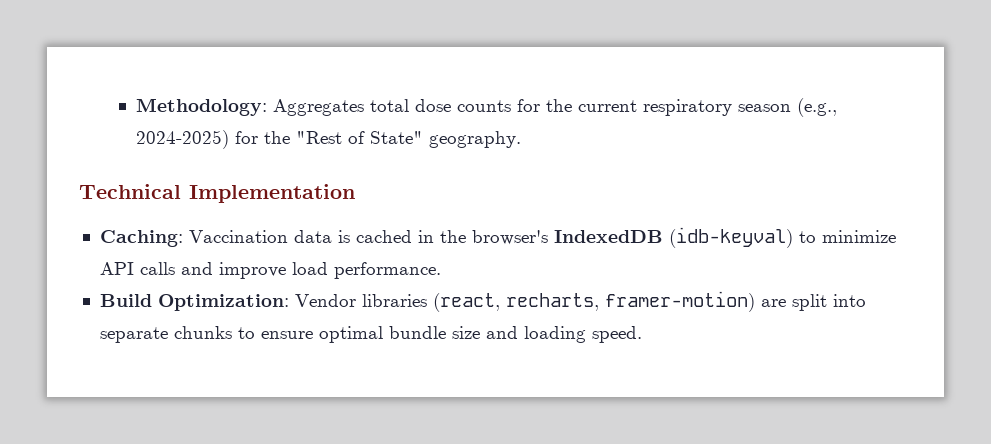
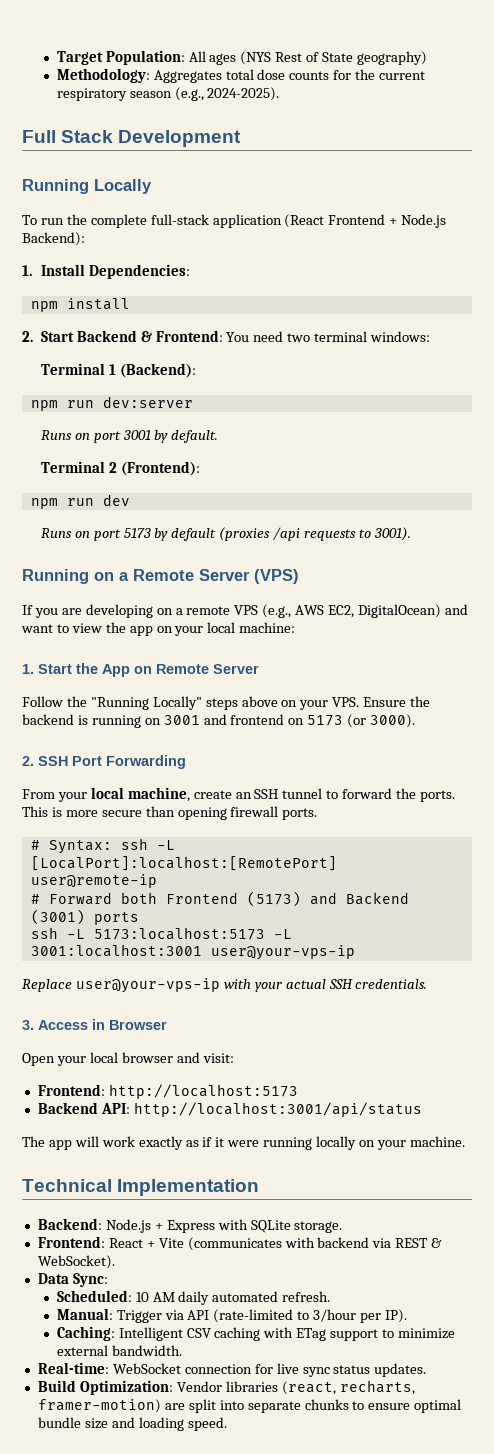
+ Target Population: All ages (NYS Rest of State geography)
- Methodology: Aggregates total dose counts for the current respiratory season (e.g., 2024-2025) for the "Rest of State" geography.
+ Methodology: Aggregates total dose counts for the current respiratory season (e.g., 2024-2025).
+ Full Stack Development
+ Running Locally
+ To run the complete full-stack application (React Frontend + Node.js Backend):
+ 1. Install Dependencies:
+ npm install
+ 2. Start Backend & Frontend: You need two terminal windows:
+ Terminal 1 (Backend):
+ npm run dev:server
+ Runs on port 3001 by default.
+ Terminal 2 (Frontend):
+ npm run dev
+ Runs on port 5173 by default (proxies /api requests to 3001).
+ Running on a Remote Server (VPS)
+ If you are developing on a remote VPS (e.g., AWS EC2, DigitalOcean) and want to view the app on your local machine:
+ 1. Start the App on Remote Server
+ Follow the "Running Locally" steps above on your VPS. Ensure the backend is running on 3001 and frontend on 5173 (or 3000).
+ 2. SSH Port Forwarding
+ From your local machine, create an SSH tunnel to forward the ports. This is more secure than opening firewall ports.
+ # Syntax: ssh -L [LocalPort]:localhost:[RemotePort] user@remote-ip
+ # Forward both Frontend (5173) and Backend (3001) ports
+ ssh -L 5173:localhost:5173 -L 3001:localhost:3001 user@your-vps-ip
+ Replace user@your-vps-ip with your actual SSH credentials.
+ 3. Access in Browser
+ Open your local browser and visit:
+ Frontend: http://localhost:5173
+ Backend API: http://localhost:3001/api/status
+ The app will work exactly as if it were running locally on your machine.
  Technical Implementation
- Caching: Vaccination data is cached in the browser's IndexedDB (idb-keyval) to minimize API calls and improve load performance.
+ Backend: Node.js + Express with SQLite storage.
+ Frontend: React + Vite (communicates with backend via REST & WebSocket).
+ Data Sync:
+ Scheduled: 10 AM daily automated refresh.
+ Manual: Trigger via API (rate-limited to 3/hour per IP).
+ Caching: Intelligent CSV caching with ETag support to minimize external bandwidth.
+ Real-time: WebSocket connection for live sync status updates.

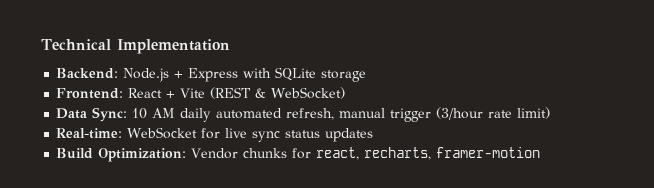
- Target Population: All ages (NYS Rest of State geography)
- Methodology: Aggregates total dose counts for the current respiratory season (e.g., 2024-2025).
- Full Stack Development
- Running Locally
- To run the complete full-stack application (React Frontend + Node.js Backend):
- 1. Install Dependencies:
- npm install
- 2. Start Backend & Frontend: You need two terminal windows:
- Terminal 1 (Backend):
- npm run dev:server
- Runs on port 3001 by default.
- Terminal 2 (Frontend):
- npm run dev
- Runs on port 5173 by default (proxies /api requests to 3001).
- Running on a Remote Server (VPS)
- If you are developing on a remote VPS (e.g., AWS EC2, DigitalOcean) and want to view the app on your local machine:
- 1. Start the App on Remote Server
- Follow the "Running Locally" steps above on your VPS. Ensure the backend is running on 3001 and frontend on 5173 (or 3000).
- 2. SSH Port Forwarding
- From your local machine, create an SSH tunnel to forward the ports. This is more secure than opening firewall ports.
- # Syntax: ssh -L [LocalPort]:localhost:[RemotePort] user@remote-ip
- # Forward both Frontend (5173) and Backend (3001) ports
- ssh -L 5173:localhost:5173 -L 3001:localhost:3001 user@your-vps-ip
- Replace user@your-vps-ip with your actual SSH credentials.
- 3. Access in Browser
- Open your local browser and visit:
- Frontend: http://localhost:5173
- Backend API: http://localhost:3001/api/status
- The app will work exactly as if it were running locally on your machine.
- Backend: Node.js + Express with SQLite storage.
+ Backend: Node.js + Express with SQLite storage
- Frontend: React + Vite (communicates with backend via REST & WebSocket).
+ Frontend: React + Vite (REST & WebSocket)
- Data Sync:
- Scheduled: 10 AM daily automated refresh.
- Manual: Trigger via API (rate-limited to 3/hour per IP).
- Caching: Intelligent CSV caching with ETag support to minimize external bandwidth.
+ Data Sync: 10 AM daily automated refresh, manual trigger (3/hour rate limit)
- Real-time: WebSocket connection for live sync status updates.
+ Real-time: WebSocket for live sync status updates
- Build Optimization: Vendor libraries (react, recharts, framer-motion) are split into separate chunks to ensure optimal bundle size and loading speed.
+ Build Optimization: Vendor chunks for react, recharts, framer-motion

